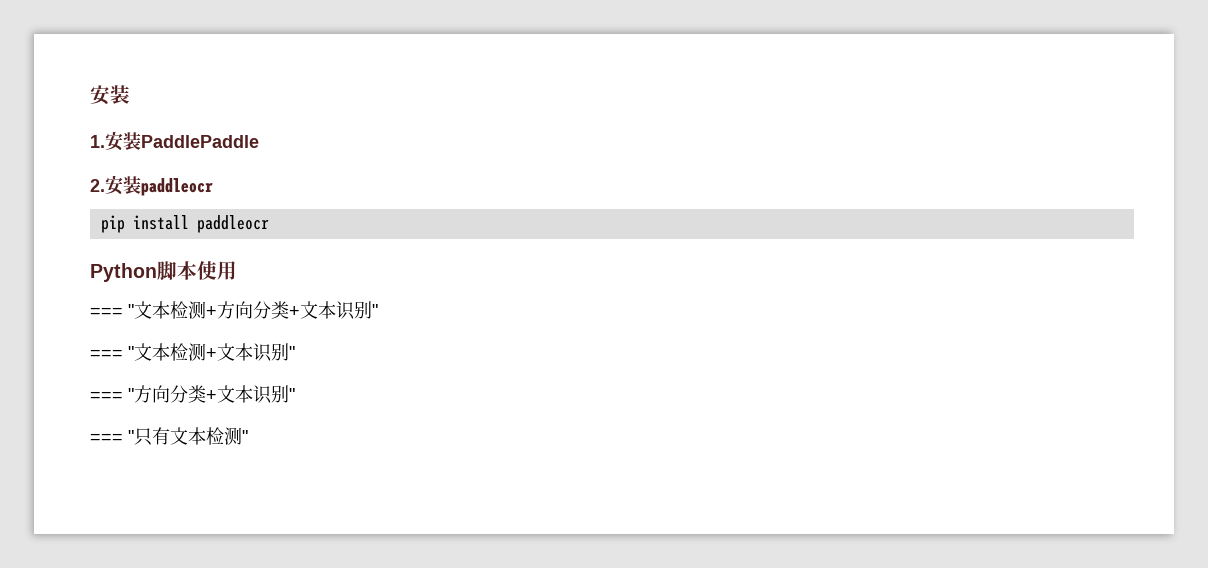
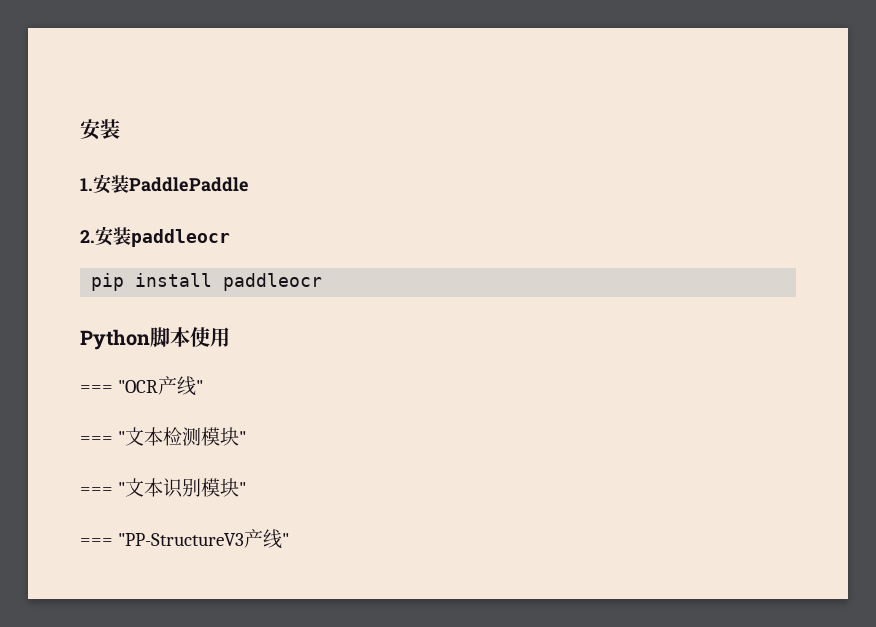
- === "文本检测+方向分类+文本识别"
+ === "OCR产线"
- === "文本检测+文本识别"
- === "方向分类+文本识别"
- === "只有文本检测"
+ === "文本检测模块"
+ === "文本识别模块"
+ === "PP-StructureV3产线"

